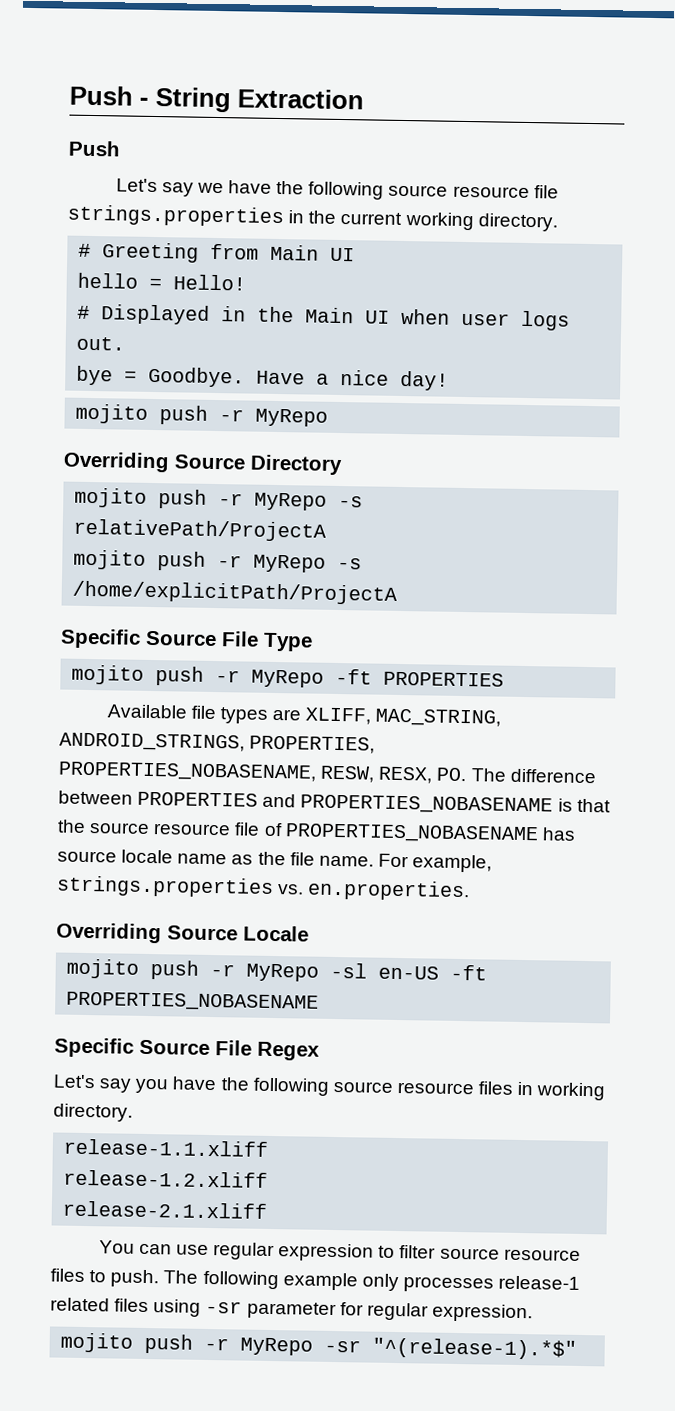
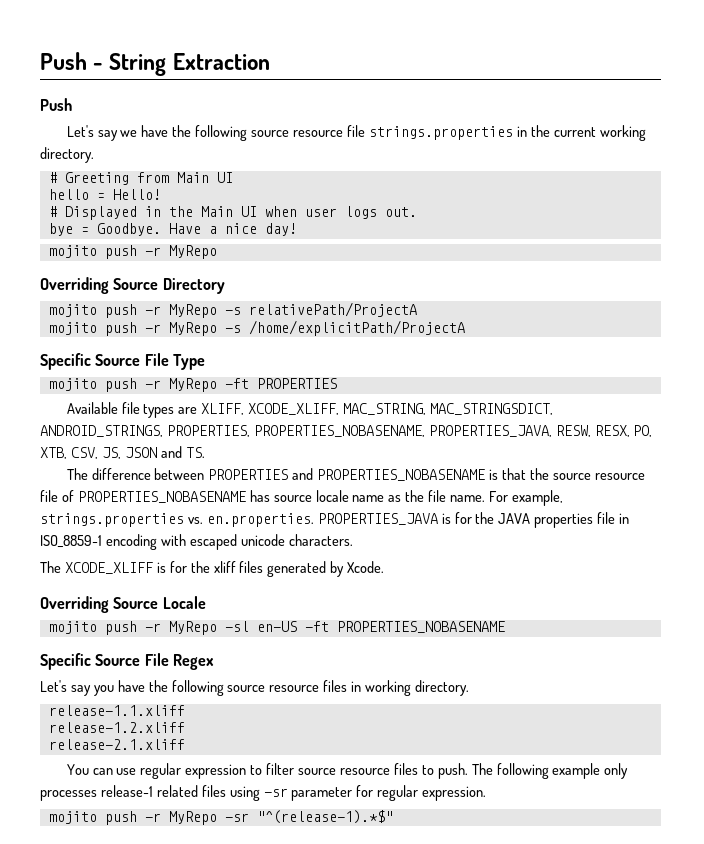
- Available file types are XLIFF, MAC_STRING, ANDROID_STRINGS, PROPERTIES, PROPERTIES_NOBASENAME, RESW, RESX, PO. The difference between PROPERTIES and PROPERTIES_NOBASENAME is that the source resource file of PROPERTIES_NOBASENAME has source locale name as the file name.
+ Available file types are XLIFF, XCODE_XLIFF, MAC_STRING, MAC_STRINGSDICT, ANDROID_STRINGS, PROPERTIES, PROPERTIES_NOBASENAME, PROPERTIES_JAVA, RESW, RESX, PO, XTB, CSV, JS, JSON and TS.
+ The difference between PROPERTIES and PROPERTIES_NOBASENAME is that the source resource file of PROPERTIES_NOBASENAME has source locale name as the file name.
- For example, strings.properties vs. en.properties.
+ For example, strings.properties vs. en.properties. PROPERTIES_JAVA is for the JAVA properties file in ISO_8859-1 encoding with escaped unicode characters.
+ The XCODE_XLIFF is for the xliff files generated by Xcode.

